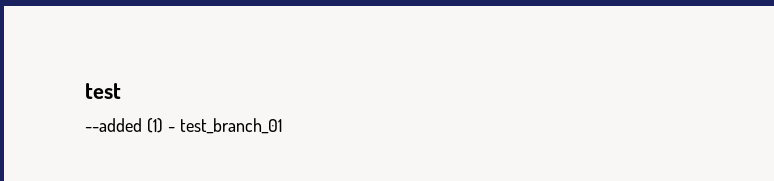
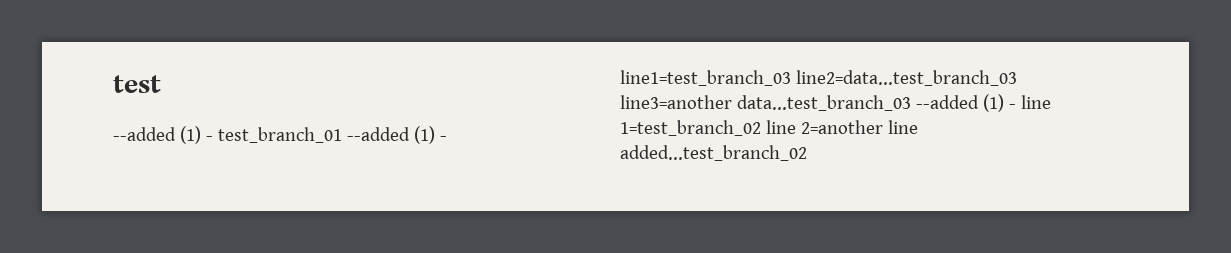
- --added (1) - test_branch_01
+ --added (1) - test_branch_01 --added (1) - line1=test_branch_03 line2=data...test_branch_03 line3=another data...test_branch_03 --added (1) - line 1=test_branch_02 line 2=another line added...test_branch_02

